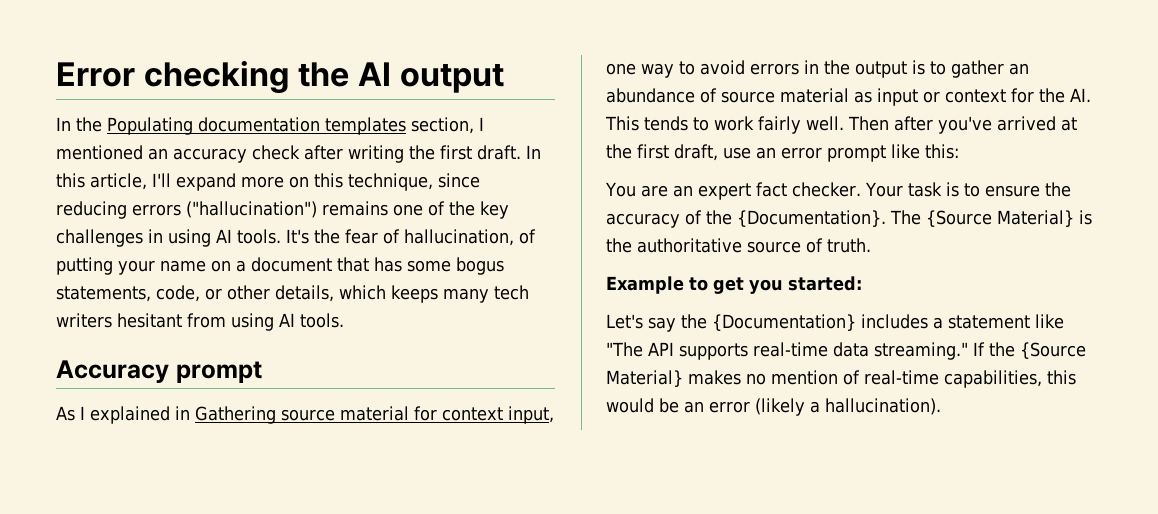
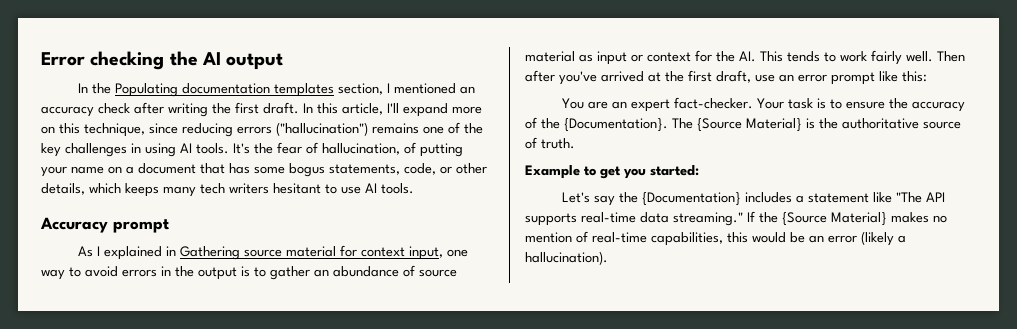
- It's the fear of hallucination, of putting your name on a document that has some bogus statements, code, or other details, which keeps many tech writers hesitant from using AI tools.
+ It's the fear of hallucination, of putting your name on a document that has some bogus statements, code, or other details, which keeps many tech writers hesitant to use AI tools.
- You are an expert fact checker.
+ You are an expert fact-checker.

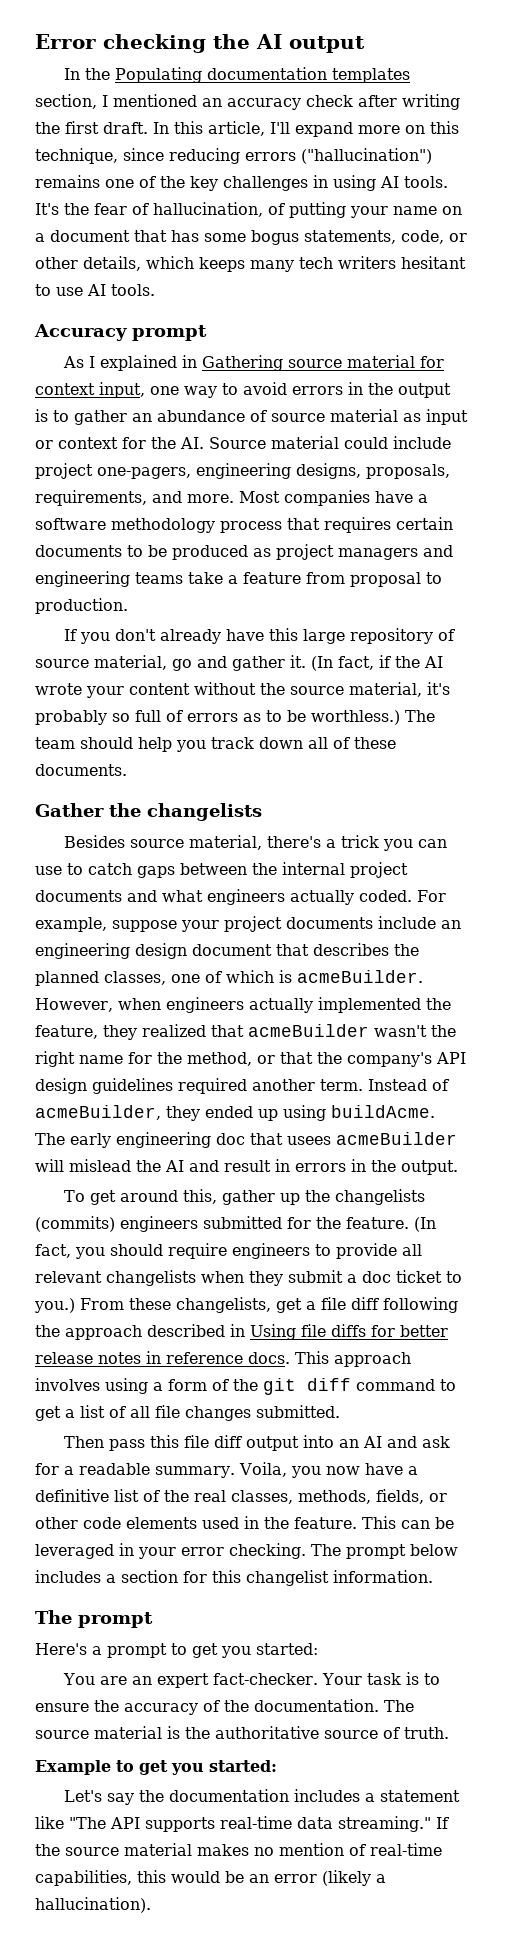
- As I explained in Gathering source material for context input, one way to avoid errors in the output is to gather an abundance of source material as input or context for the AI. This tends to work fairly well. Then after you've arrived at the first draft, use an error prompt like this:
+ As I explained in Gathering source material for context input, one way to avoid errors in the output is to gather an abundance of source material as input or context for the AI. Source material could include project one-pagers, engineering designs, proposals, requirements, and more. Most companies have a software methodology process that requires certain documents to be produced as project managers and engineering teams take a feature from proposal to production.
+ If you don't already have this large repository of source material, go and gather it. (In fact, if the AI wrote your content without the source material, it's probably so full of errors as to be worthless.) The team should help you track down all of these documents.
+ Gather the changelists
+ Besides source material, there's a trick you can use to catch gaps between the internal project documents and what engineers actually coded. For example, suppose your project documents include an engineering design document that describes the planned classes, one of which is acmeBuilder. However, when engineers actually implemented the feature, they realized that acmeBuilder wasn't the right name for the method, or that the company's API design guidelines required another term. Instead of acmeBuilder, they ended up using buildAcme. The early engineering doc that usees acmeBuilder will mislead the AI and result in errors in the output.
+ To get around this, gather up the changelists (commits) engineers submitted for the feature. (In fact, you should require engineers to provide all relevant changelists when they submit a doc ticket to you.) From these changelists, get a file diff following the approach described in Using file diffs for better release notes in reference docs. This approach involves using a form of the git diff command to get a list of all file changes submitted.
+ Then pass this file diff output into an AI and ask for a readable summary. Voila, you now have a definitive list of the real classes, methods, fields, or other code elements used in the feature. This can be leveraged in your error checking. The prompt below includes a section for this changelist information.
+ The prompt
+ Here's a prompt to get you started:
- Your task is to ensure the accuracy of the {Documentation}. The {Source Material} is the authoritative source of truth.
+ Your task is to ensure the accuracy of the documentation. The source material is the authoritative source of truth.
- Let's say the {Documentation} includes a statement like "The API supports real-time data streaming."
+ Let's say the documentation includes a statement like "The API supports real-time data streaming."
- If the {Source Material} makes no mention of real-time capabilities, this would be an error (likely a hallucination).
+ If the source material makes no mention of real-time capabilities, this would be an error (likely a hallucination).

